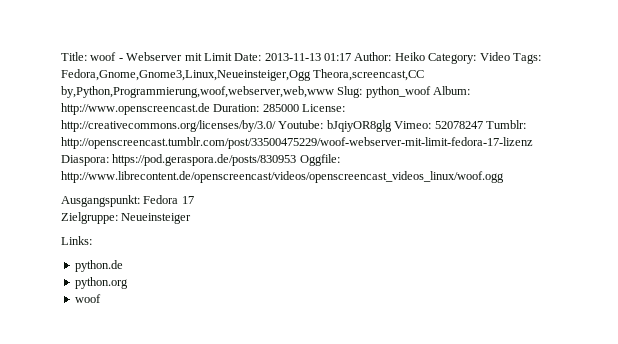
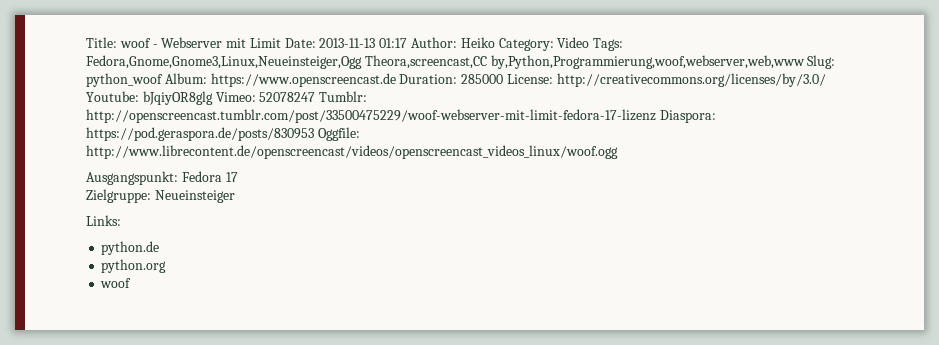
- Title: woof - Webserver mit Limit Date: 2013-11-13 01:17 Author: Heiko Category: Video Tags: Fedora,Gnome,Gnome3,Linux,Neueinsteiger,Ogg Theora,screencast,CC by,Python,Programmierung,woof,webserver,web,www Slug: python_woof Album: http://www.openscreencast.de Duration: 285000 License: http://creativecommons.org/licenses/by/3.0/ Youtube: bJqiyOR8glg Vimeo: 52078247 Tumblr: http://openscreencast.tumblr.com/post/33500475229/woof-webserver-mit-limit-fedora-17-lizenz Diaspora: https://pod.geraspora.de/posts/830953 Oggfile: http://www.librecontent.de/openscreencast/videos/openscreencast_videos_linux/woof.ogg
+ Title: woof - Webserver mit Limit Date: 2013-11-13 01:17 Author: Heiko Category: Video Tags: Fedora,Gnome,Gnome3,Linux,Neueinsteiger,Ogg Theora,screencast,CC by,Python,Programmierung,woof,webserver,web,www Slug: python_woof Album: https://www.openscreencast.de Duration: 285000 License: http://creativecommons.org/licenses/by/3.0/ Youtube: bJqiyOR8glg Vimeo: 52078247 Tumblr: http://openscreencast.tumblr.com/post/33500475229/woof-webserver-mit-limit-fedora-17-lizenz Diaspora: https://pod.geraspora.de/posts/830953 Oggfile: http://www.librecontent.de/openscreencast/videos/openscreencast_videos_linux/woof.ogg

